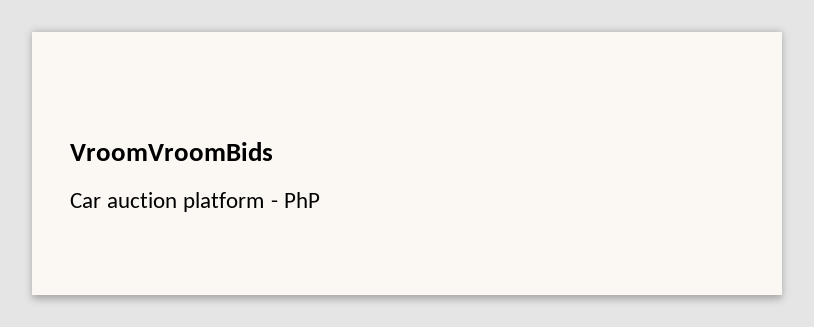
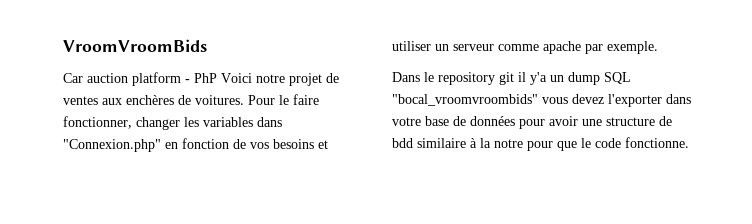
- Car auction platform - PhP
+ Car auction platform - PhP Voici notre projet de ventes aux enchères de voitures. Pour le faire fonctionner, changer les variables dans "Connexion.php" en fonction de vos besoins et utiliser un serveur comme apache par exemple.
+ Dans le repository git il y'a un dump SQL "bocal_vroomvroombids" vous devez l'exporter dans votre base de données pour avoir une structure de bdd similaire à la notre pour que le code fonctionne.

